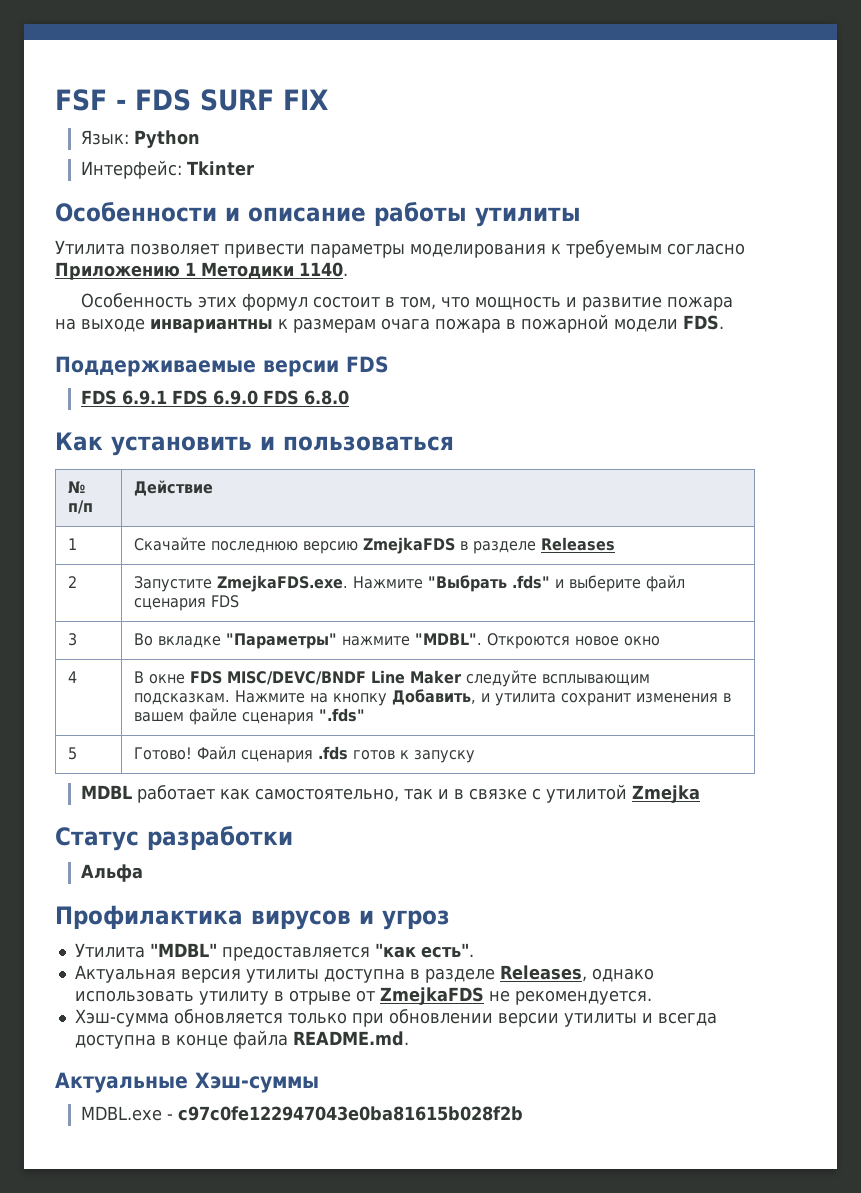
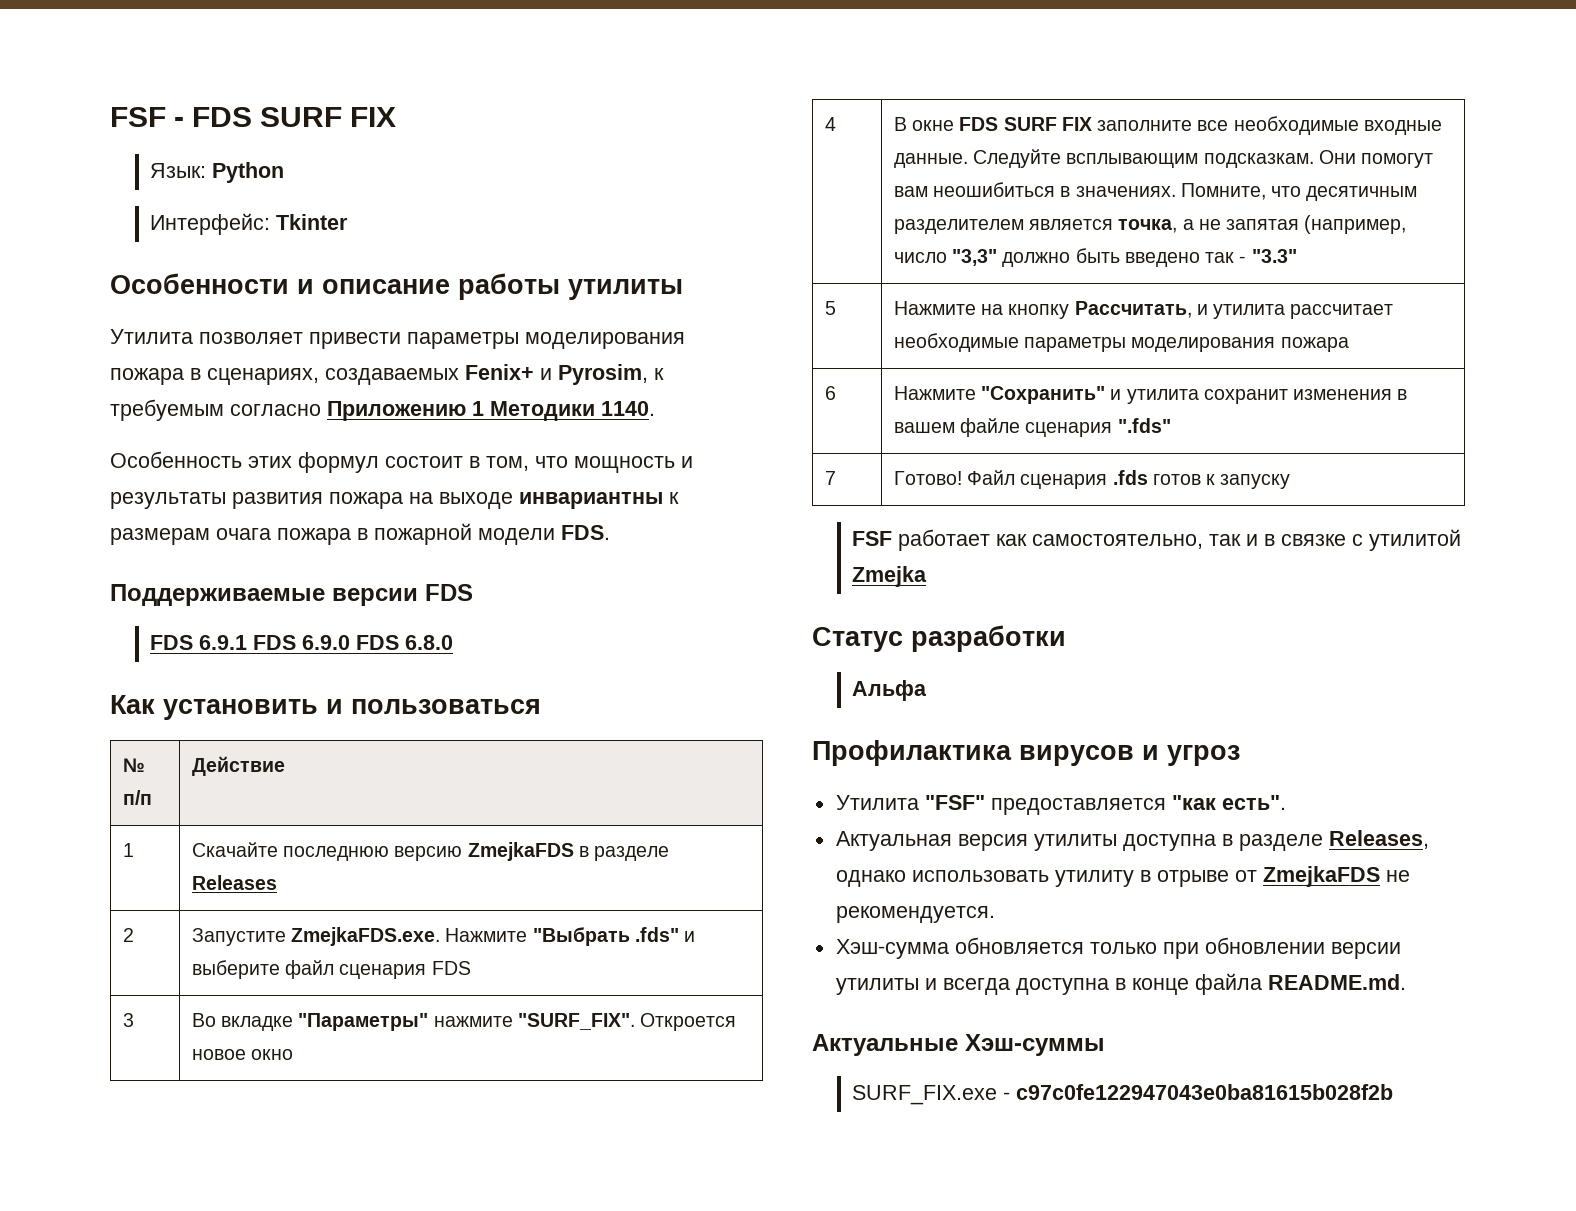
- Утилита позволяет привести параметры моделирования к требуемым согласно Приложению 1 Методики 1140.
+ Утилита позволяет привести параметры моделирования пожара в сценариях, создаваемых Fenix+ и Pyrosim, к требуемым согласно Приложению 1 Методики 1140.
- Особенность этих формул состоит в том, что мощность и развитие пожара на выходе инвариантны к размерам очага пожара в пожарной модели FDS.
+ Особенность этих формул состоит в том, что мощность и результаты развития пожара на выходе инвариантны к размерам очага пожара в пожарной модели FDS.
- 3 | Во вкладке "Параметры" нажмите "MDBL". Откроются новое окно
+ 3 | Во вкладке "Параметры" нажмите "SURF_FIX". Откроется новое окно
- 4 | В окне FDS MISC/DEVC/BNDF Line Maker следуйте всплывающим подсказкам. Нажмите на кнопку Добавить, и утилита сохранит изменения в вашем файле сценария ".fds"
+ 4 | В окне FDS SURF FIX заполните все необходимые входные данные. Следуйте всплывающим подсказкам. Они помогут вам неошибиться в значениях. Помните, что десятичным разделителем является точка, а не запятая (например, число "3,3" должно быть введено так - "3.3"
+ 5 | Нажмите на кнопку Рассчитать, и утилита рассчитает необходимые параметры моделирования пожара
+ 6 | Нажмите "Сохранить" и утилита сохранит изменения в вашем файле сценария ".fds"
- 5 | Готово! Файл сценария .fds готов к запуску
+ 7 | Готово! Файл сценария .fds готов к запуску
- MDBL работает как самостоятельно, так и в связке с утилитой Zmejka
+ FSF работает как самостоятельно, так и в связке с утилитой Zmejka
- Утилита "MDBL" предоставляется "как есть".
+ Утилита "FSF" предоставляется "как есть".
- MDBL.exe - c97c0fe122947043e0ba81615b028f2b
+ SURF_FIX.exe - c97c0fe122947043e0ba81615b028f2b

